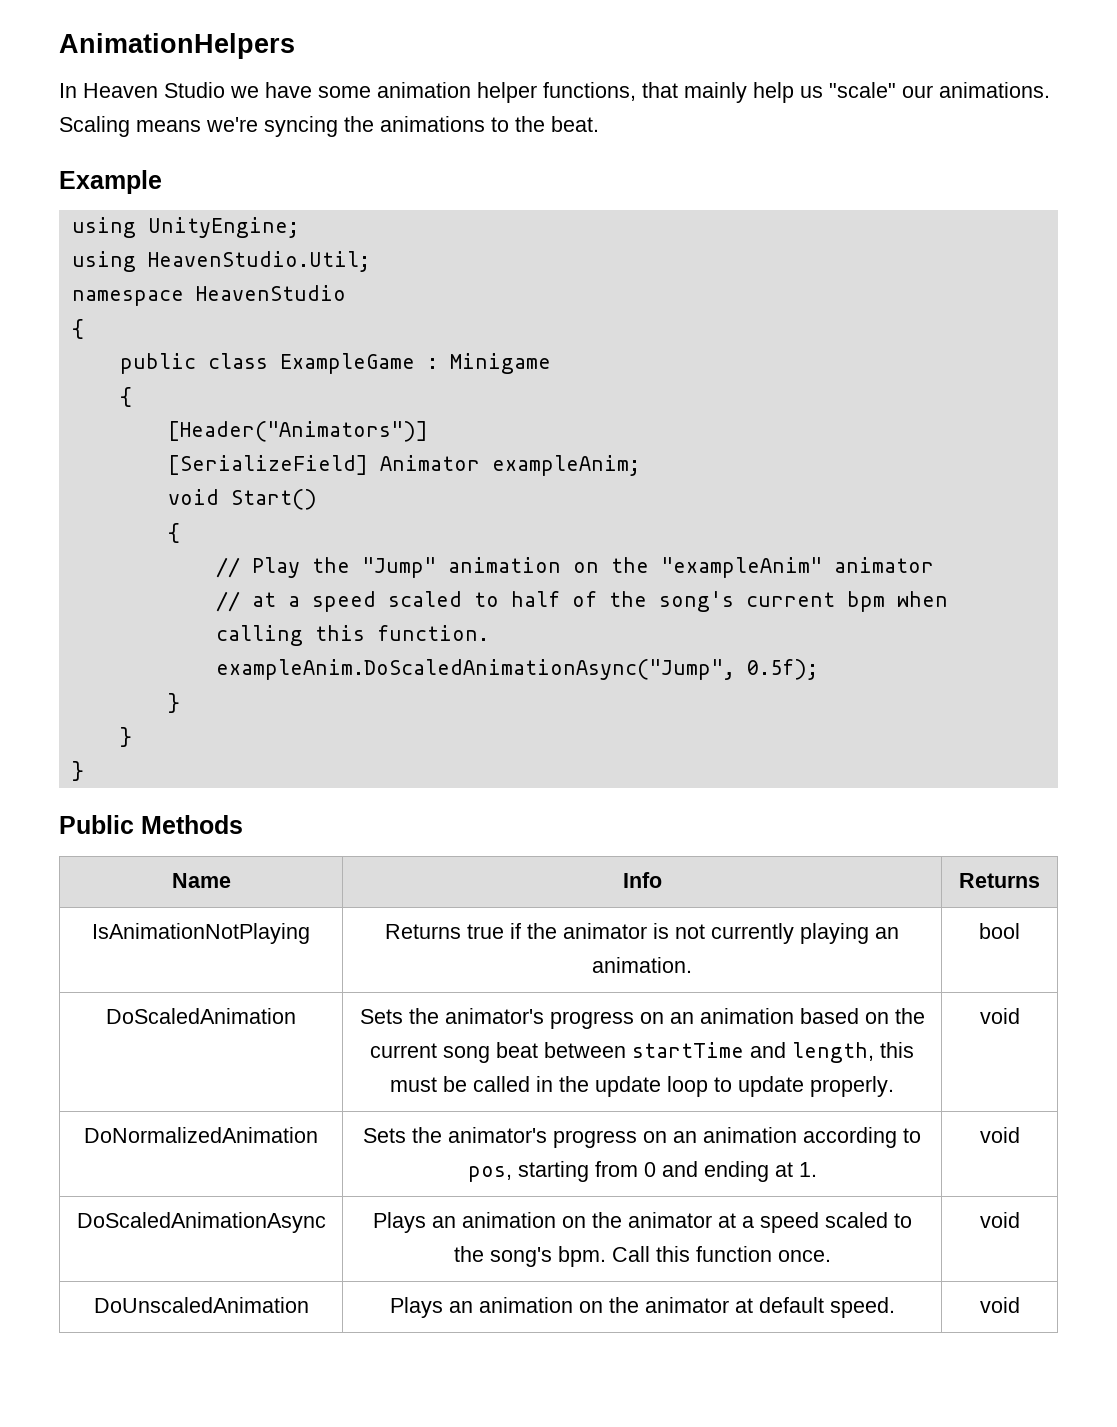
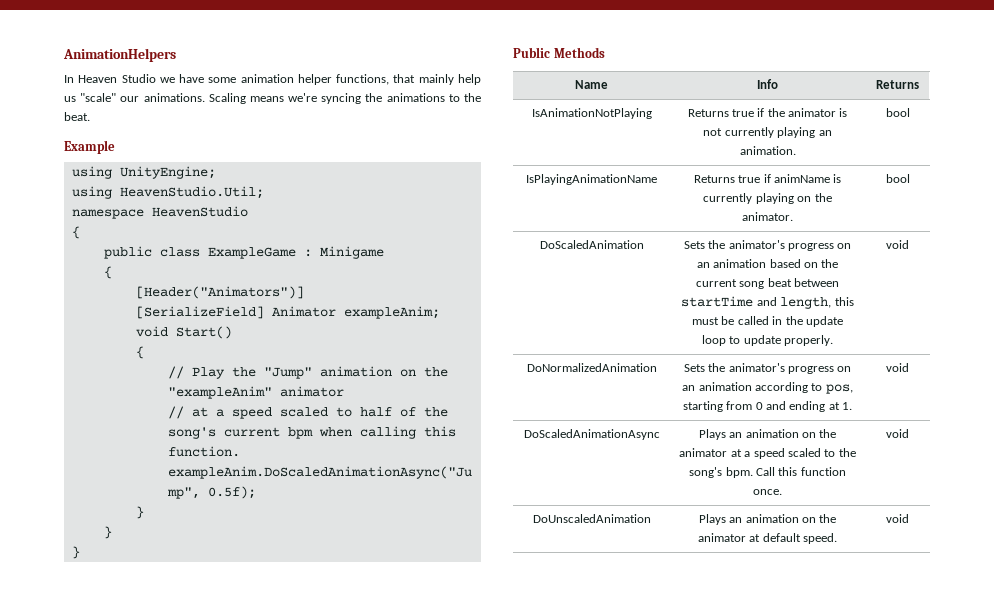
+ IsPlayingAnimationName | Returns true if animName is currently playing on the animator. | bool

